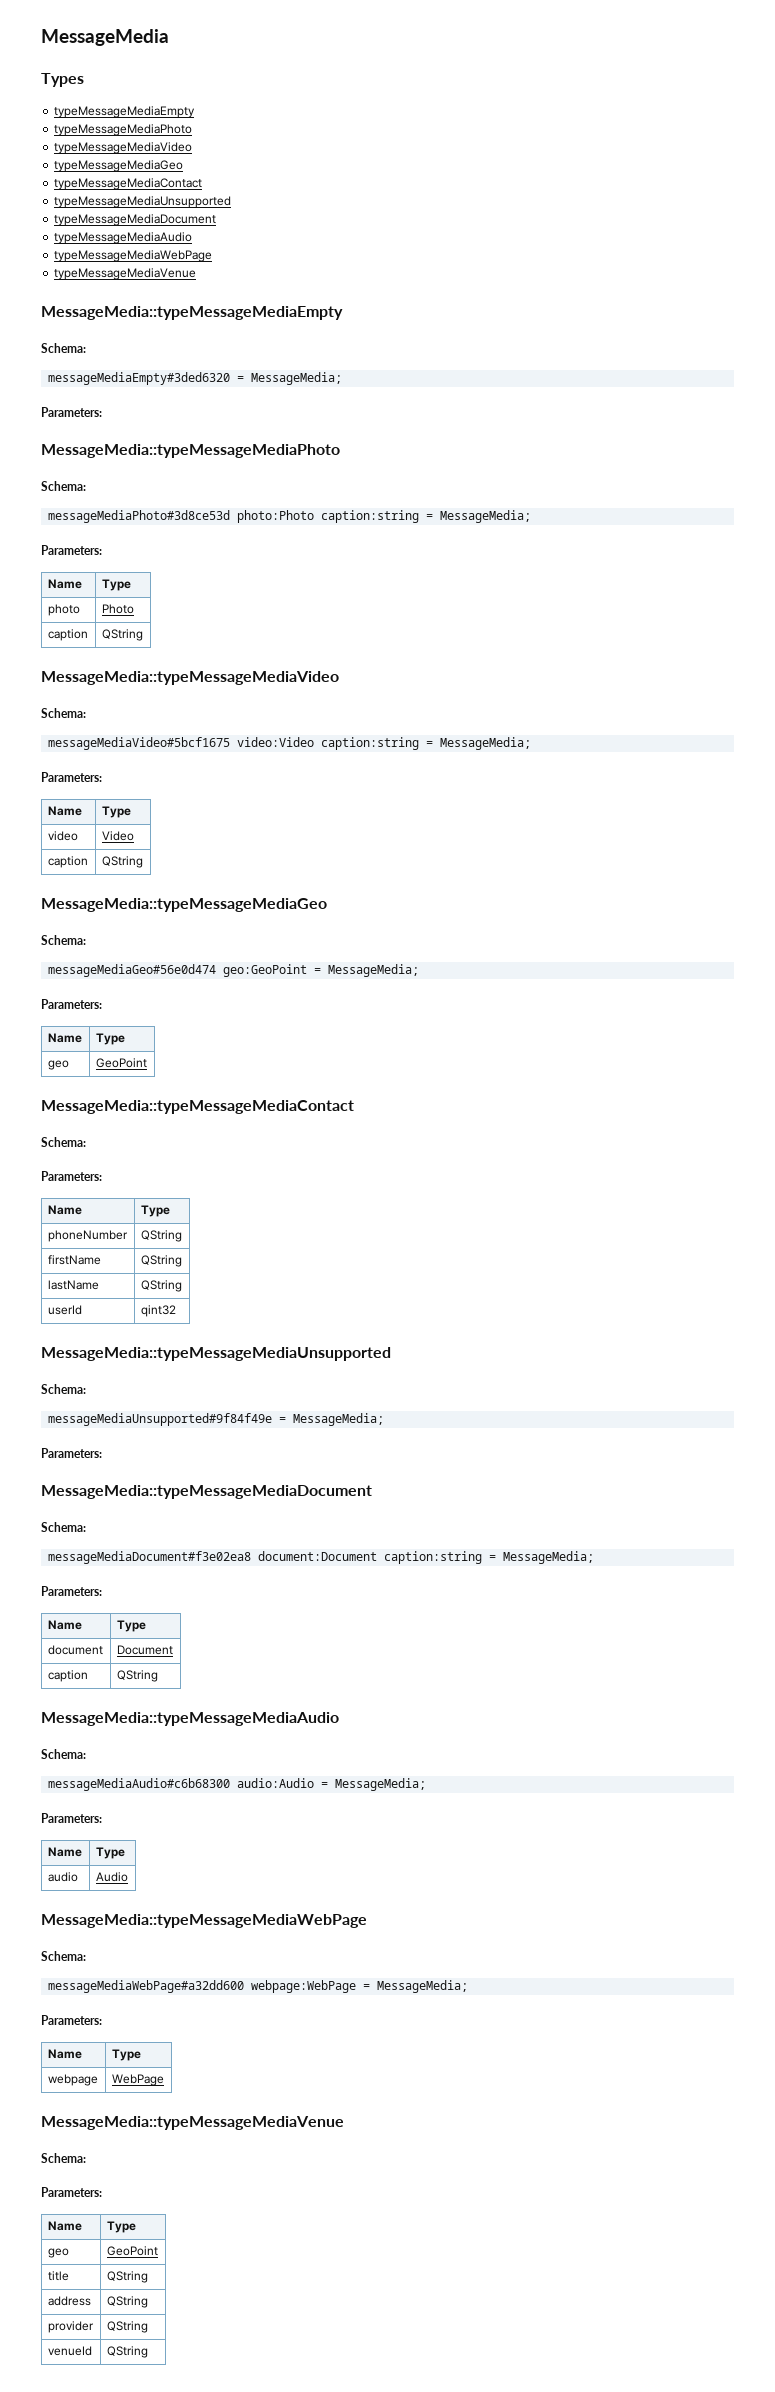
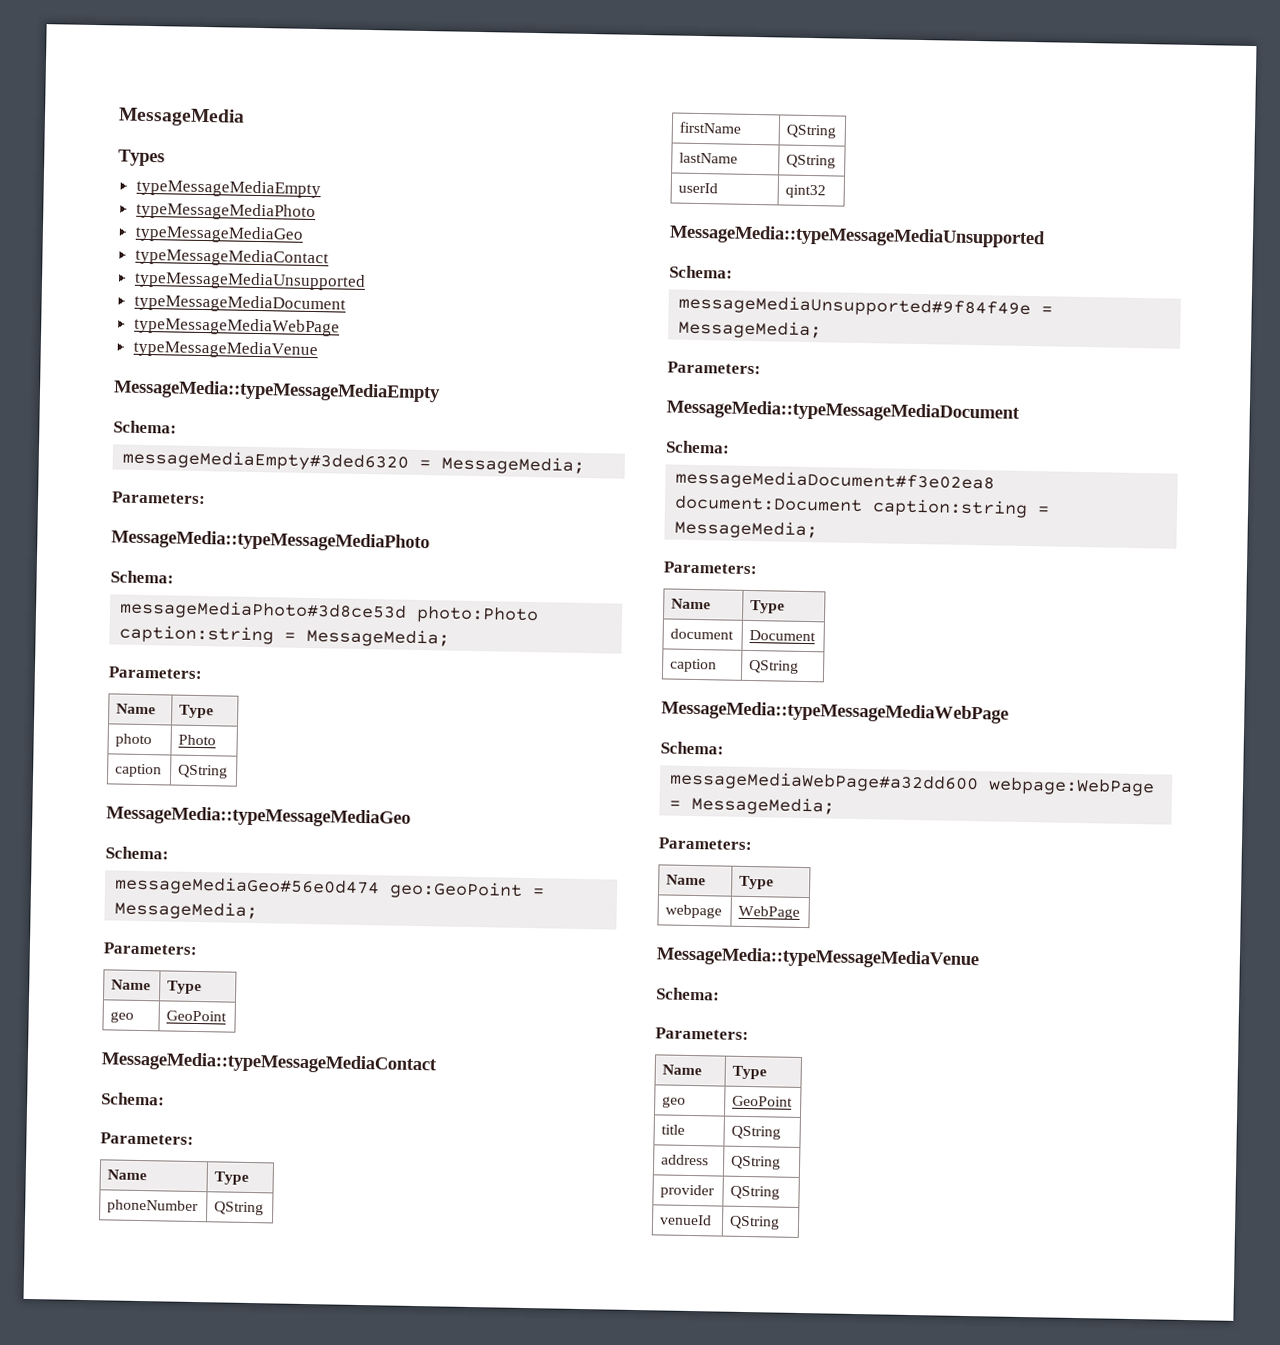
- typeMessageMediaVideo
- typeMessageMediaAudio
- MessageMedia::typeMessageMediaVideo
- Schema:
- messageMediaVideo#5bcf1675 video:Video caption:string = MessageMedia;
- Parameters:
- Name | Type
- video | Video
- caption | QString
- MessageMedia::typeMessageMediaAudio
- Schema:
- messageMediaAudio#c6b68300 audio:Audio = MessageMedia;
- Parameters:
- Name | Type
- audio | Audio

